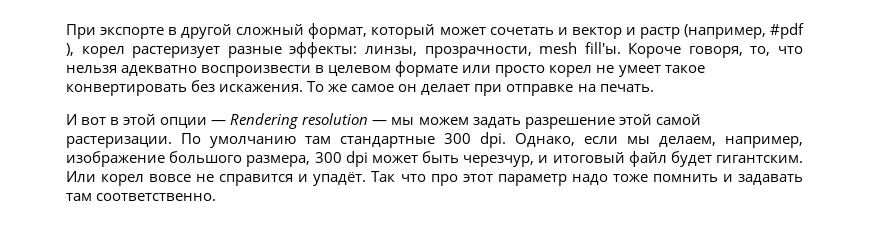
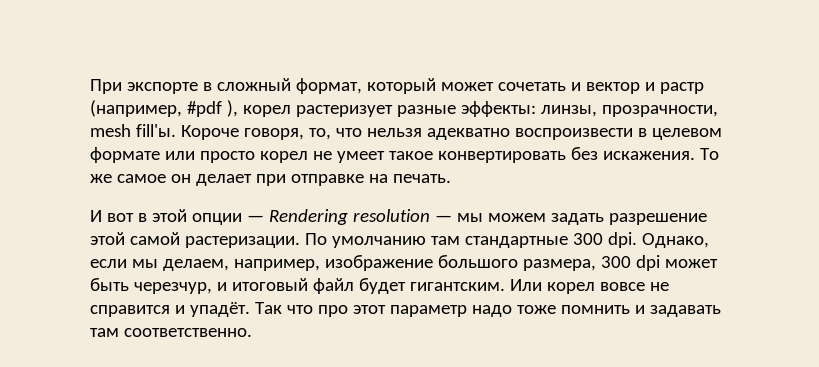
- При экспорте в другой сложный формат, который может сочетать и вектор и растр (например, #pdf ), корел растеризует разные эффекты: линзы, прозрачности, mesh fill'ы.
+ При экспорте в сложный формат, который может сочетать и вектор и растр (например, #pdf ), корел растеризует разные эффекты: линзы, прозрачности, mesh fill'ы.

